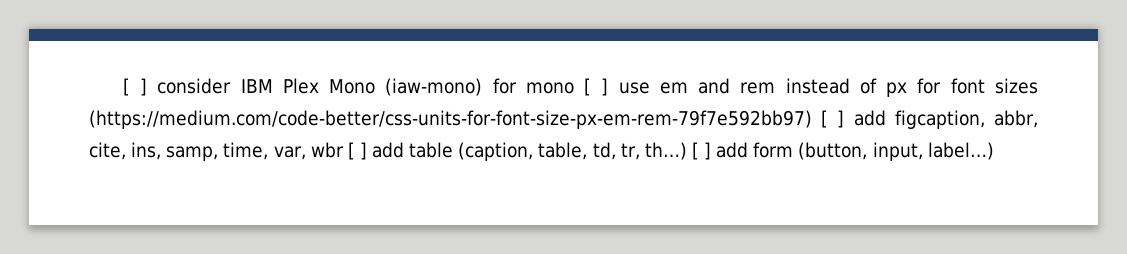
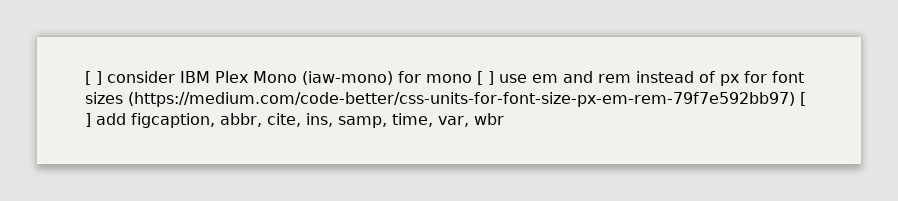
- [ ] consider IBM Plex Mono (iaw-mono) for mono [ ] use em and rem instead of px for font sizes (https://medium.com/code-better/css-units-for-font-size-px-em-rem-79f7e592bb97) [ ] add figcaption, abbr, cite, ins, samp, time, var, wbr [ ] add table (caption, table, td, tr, th…) [ ] add form (button, input, label…)
+ [ ] consider IBM Plex Mono (iaw-mono) for mono [ ] use em and rem instead of px for font sizes (https://medium.com/code-better/css-units-for-font-size-px-em-rem-79f7e592bb97) [ ] add figcaption, abbr, cite, ins, samp, time, var, wbr

